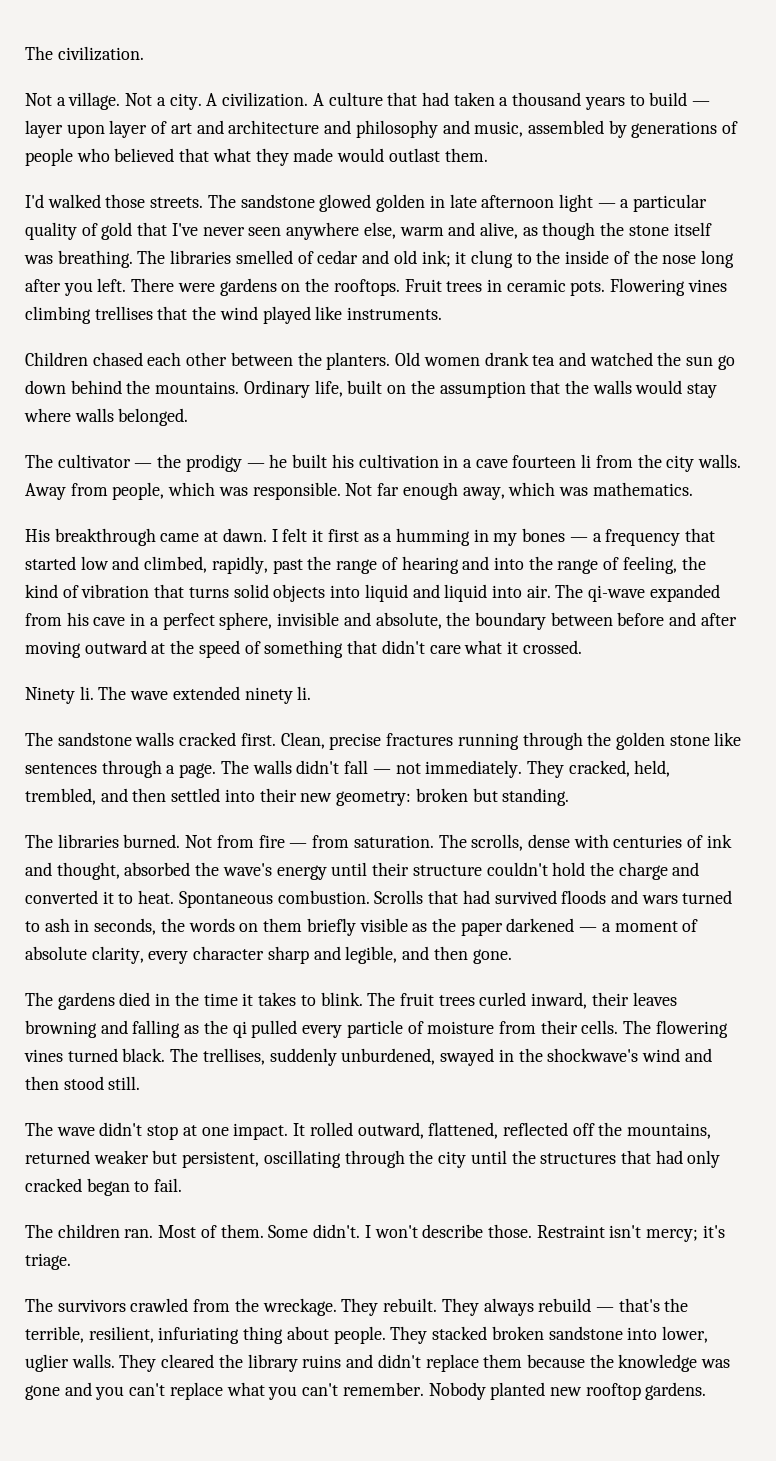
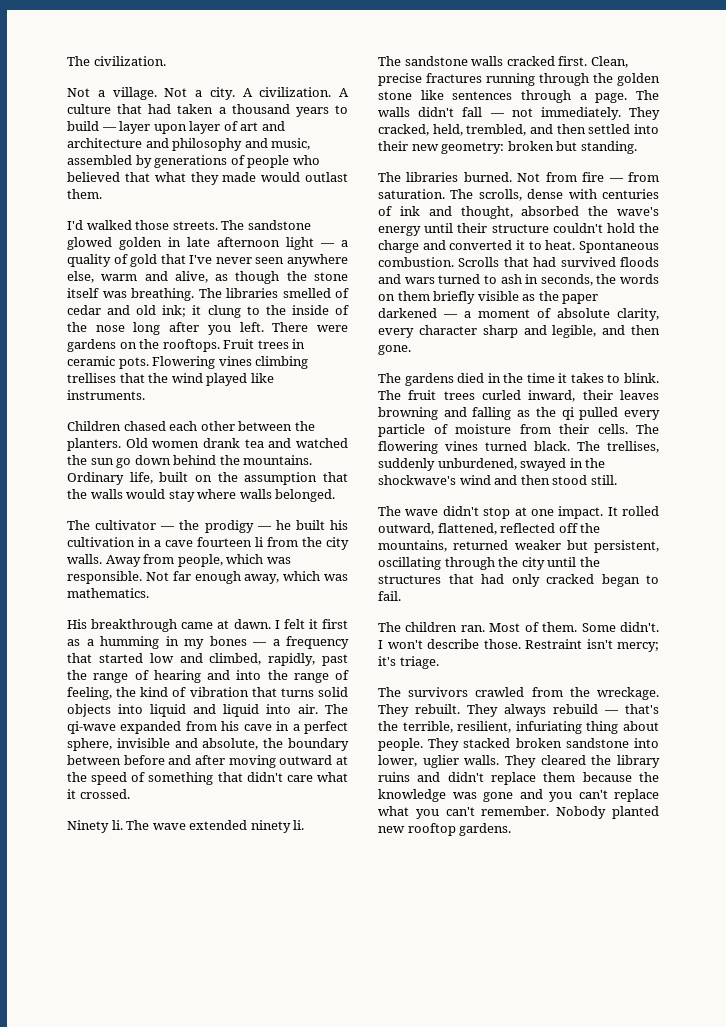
- The sandstone glowed golden in late afternoon light — a particular quality of gold that I've never seen anywhere else, warm and alive, as though the stone itself was breathing.
+ The sandstone glowed golden in late afternoon light — a quality of gold that I've never seen anywhere else, warm and alive, as though the stone itself was breathing.

